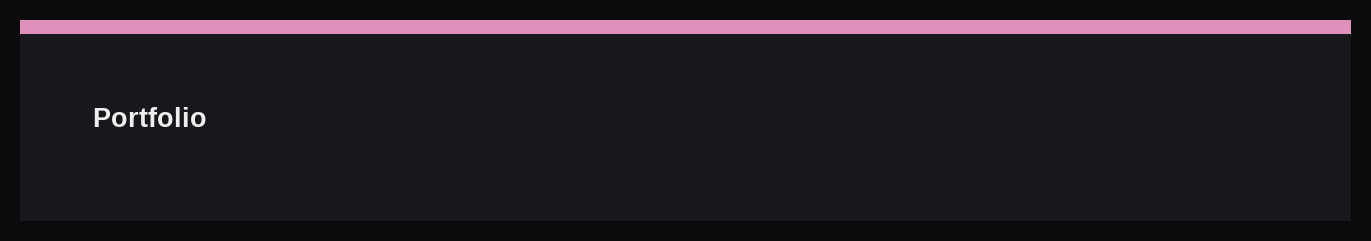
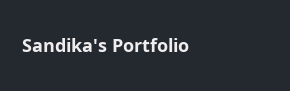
- Portfolio
+ Sandika's Portfolio

